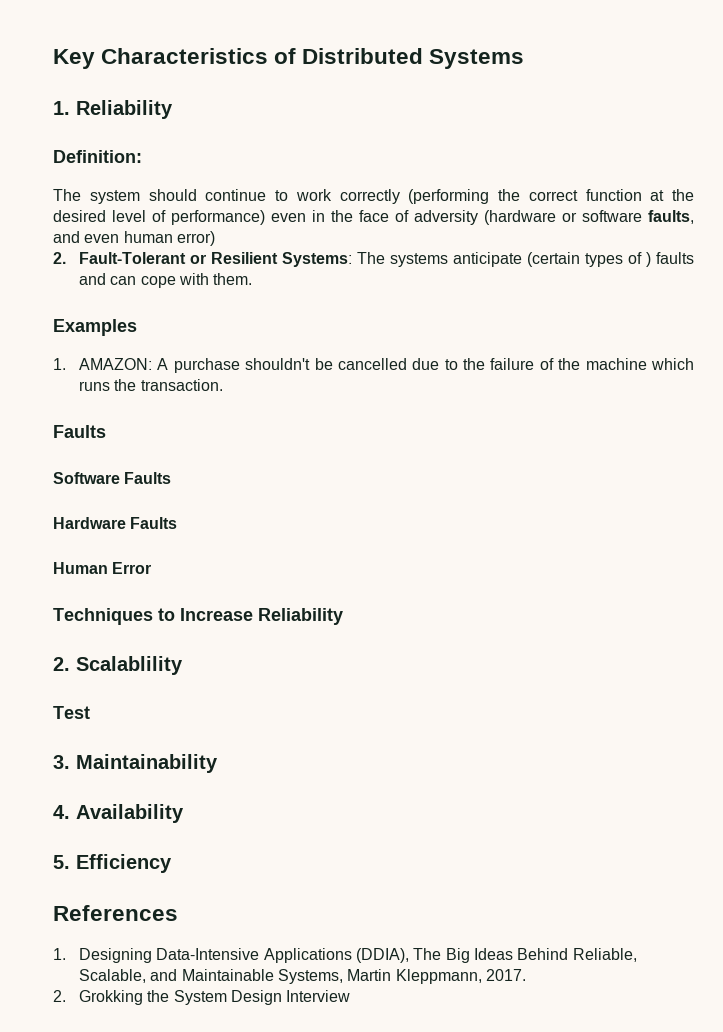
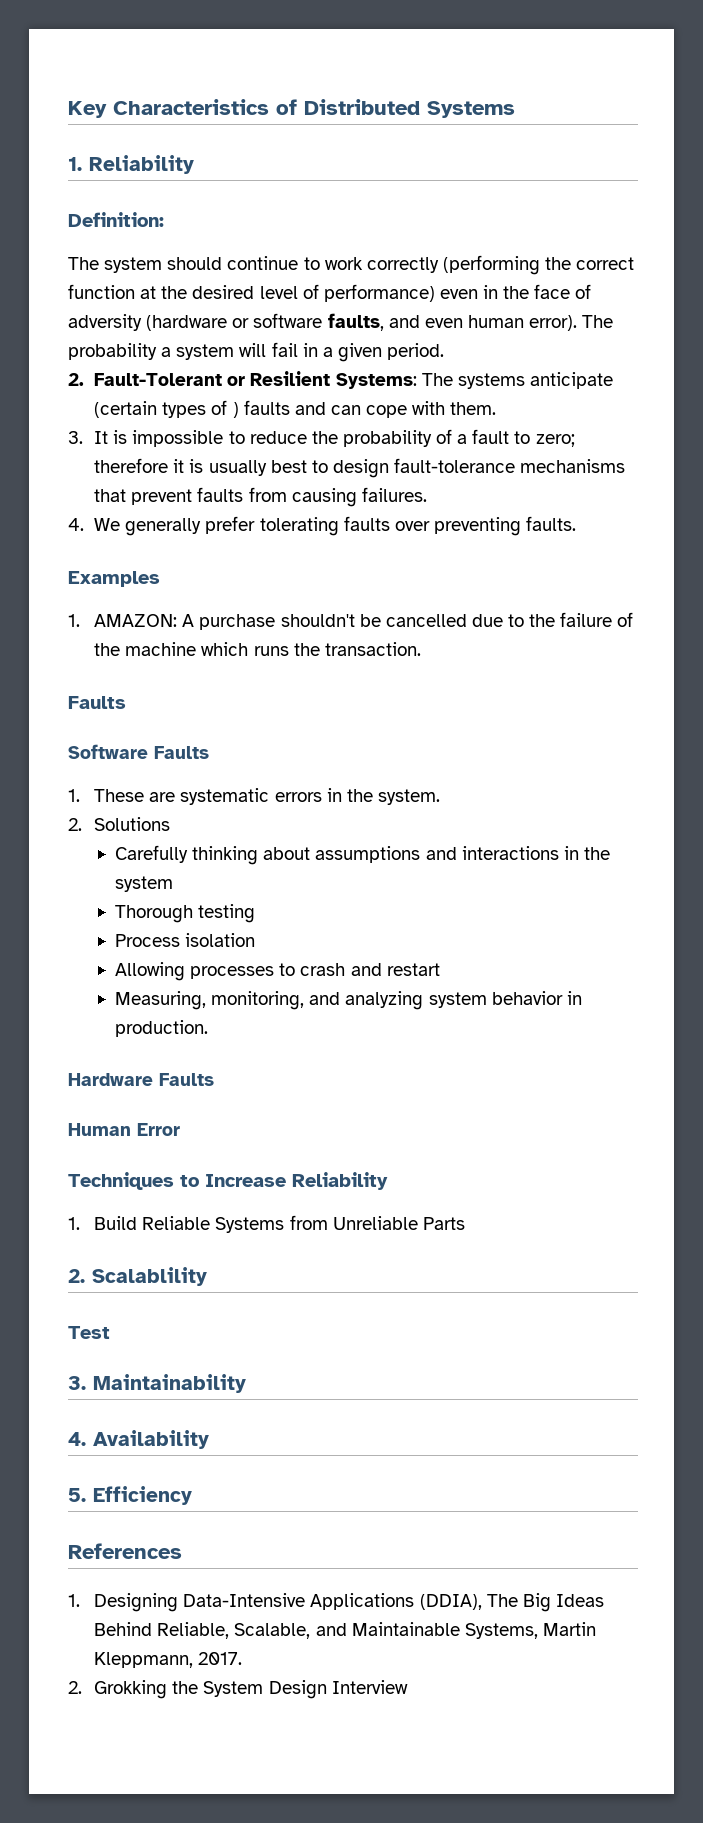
- The system should continue to work correctly (performing the correct function at the desired level of performance) even in the face of adversity (hardware or software faults, and even human error)
+ The system should continue to work correctly (performing the correct function at the desired level of performance) even in the face of adversity (hardware or software faults, and even human error). The probability a system will fail in a given period.
+ 3. It is impossible to reduce the probability of a fault to zero; therefore it is usually best to design fault-tolerance mechanisms that prevent faults from causing failures.
+ 4. We generally prefer tolerating faults over preventing faults.
+ 1. These are systematic errors in the system.
+ 2. Solutions
+ Carefully thinking about assumptions and interactions in the system
+ Thorough testing
+ Process isolation
+ Allowing processes to crash and restart
+ Measuring, monitoring, and analyzing system behavior in production.
+ 1. Build Reliable Systems from Unreliable Parts

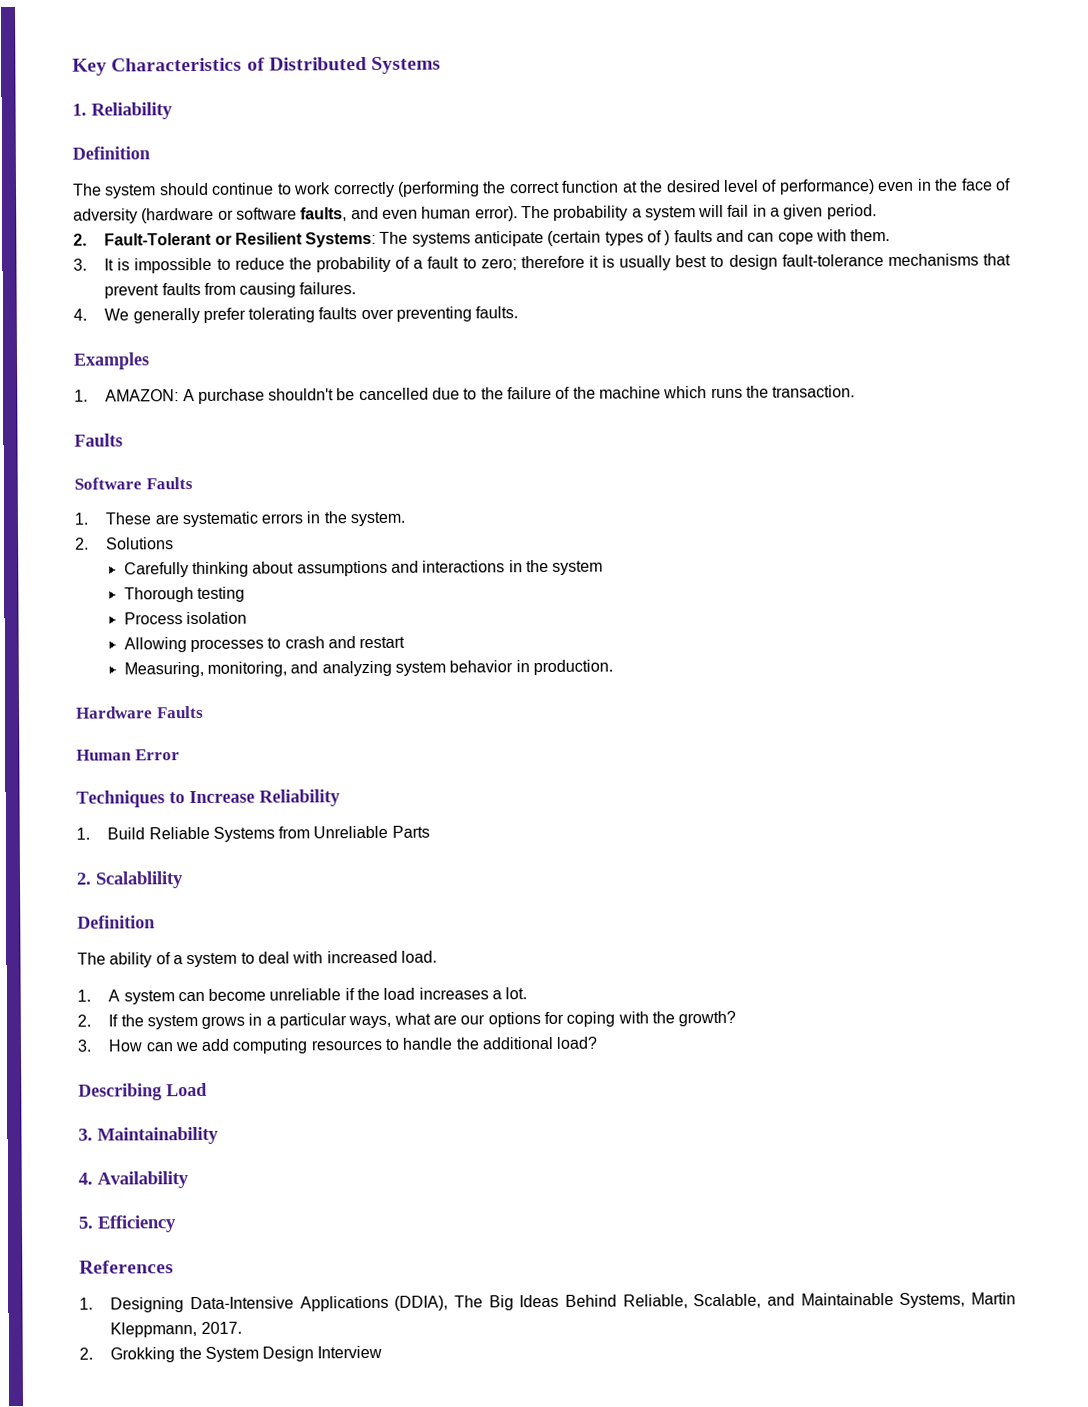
  1. Reliability
- Definition:
+ Definition
  2. Scalablility
- Test
+ Definition
+ The ability of a system to deal with increased load.
+ 1. A system can become unreliable if the load increases a lot.
+ 2. If the system grows in a particular ways, what are our options for coping with the growth?
+ 3. How can we add computing resources to handle the additional load?
+ Describing Load

